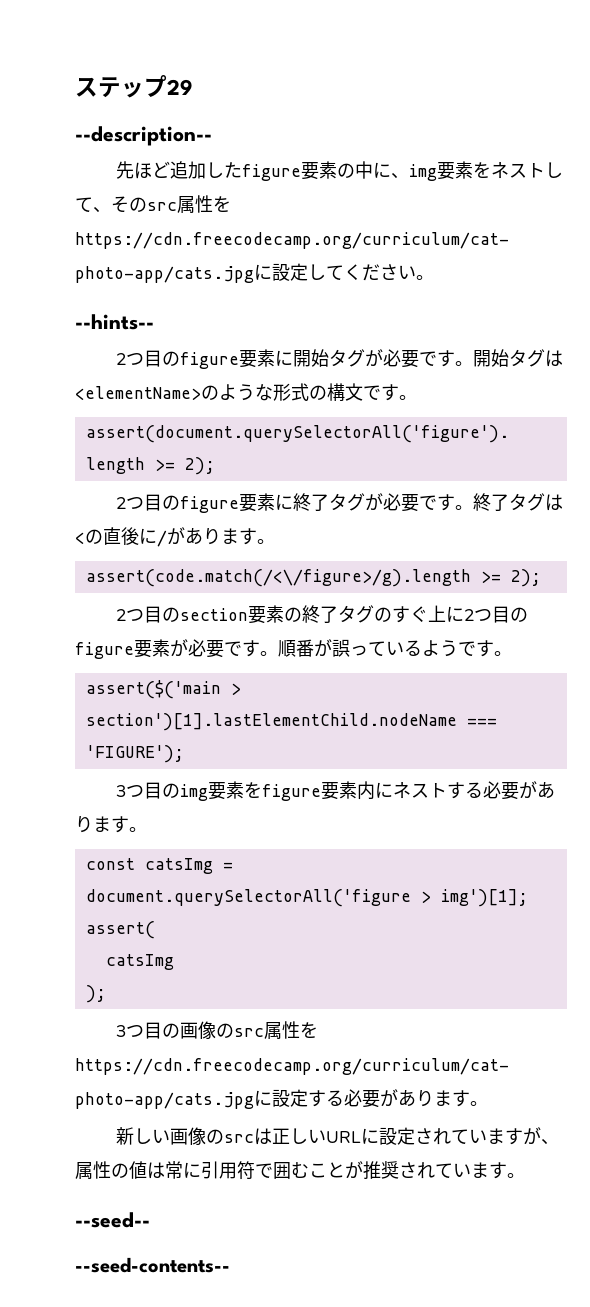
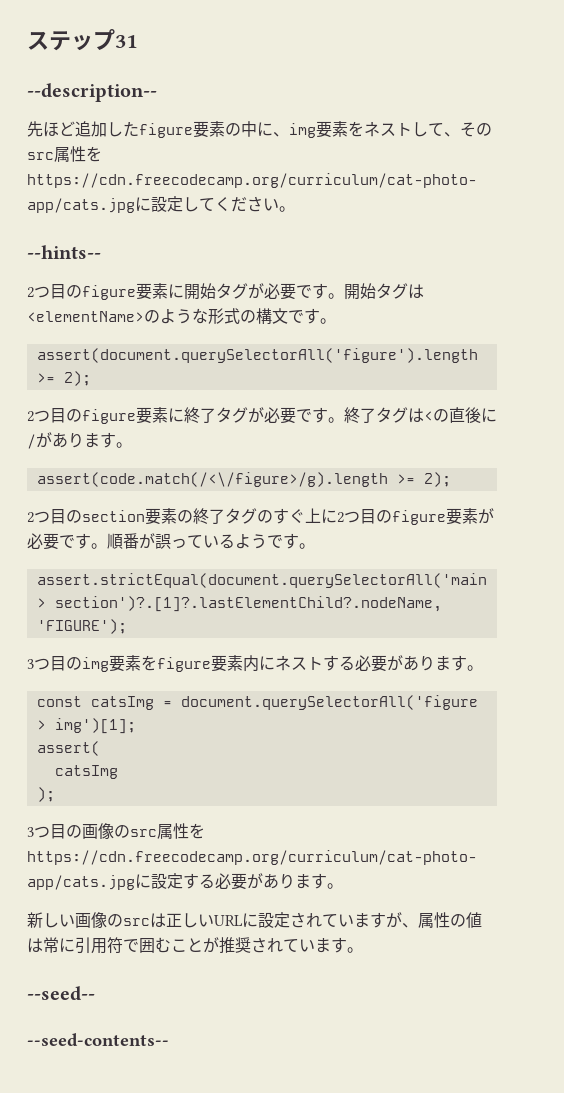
- ステップ29
+ ステップ31
- assert($('main > section')[1].lastElementChild.nodeName === 'FIGURE');
+ assert.strictEqual(document.querySelectorAll('main > section')?.[1]?.lastElementChild?.nodeName, 'FIGURE');

